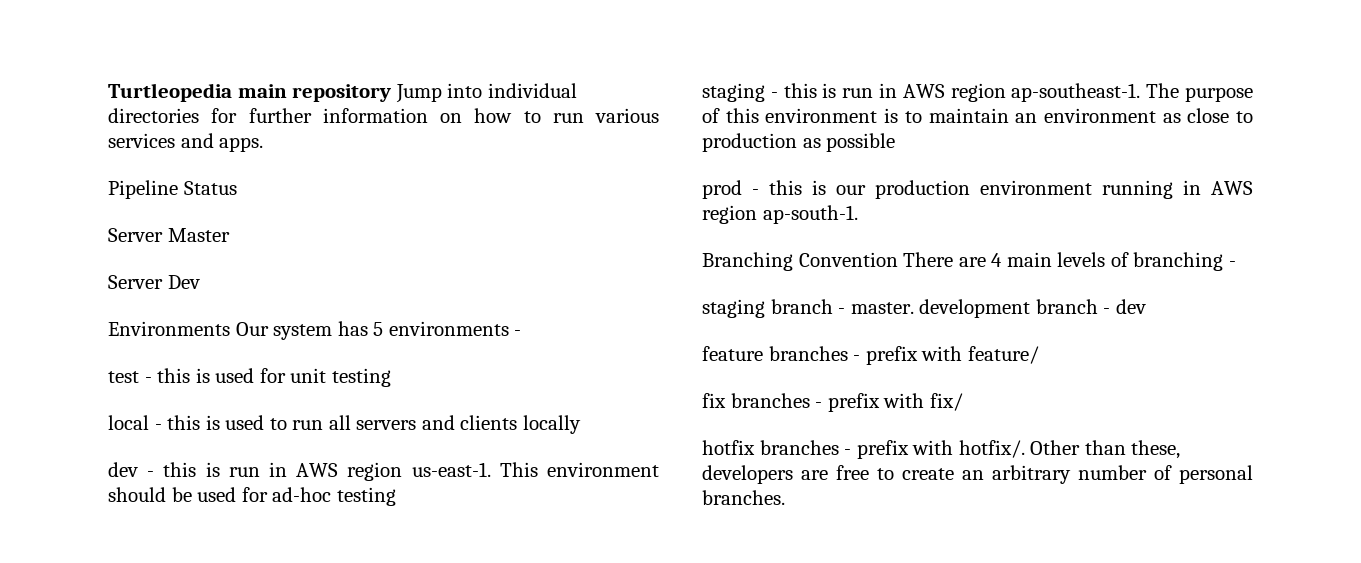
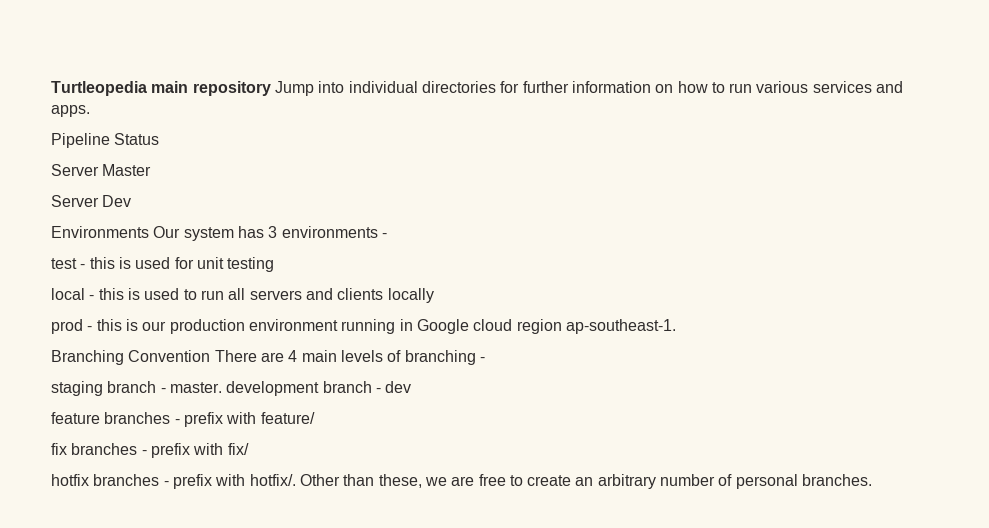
- Environments Our system has 5 environments -
+ Environments Our system has 3 environments -
- dev - this is run in AWS region us-east-1. This environment should be used for ad-hoc testing
- staging - this is run in AWS region ap-southeast-1. The purpose of this environment is to maintain an environment as close to production as possible
- prod - this is our production environment running in AWS region ap-south-1.
+ prod - this is our production environment running in Google cloud region ap-southeast-1.
- Other than these, developers are free to create an arbitrary number of personal branches.
+ Other than these, we are free to create an arbitrary number of personal branches.

